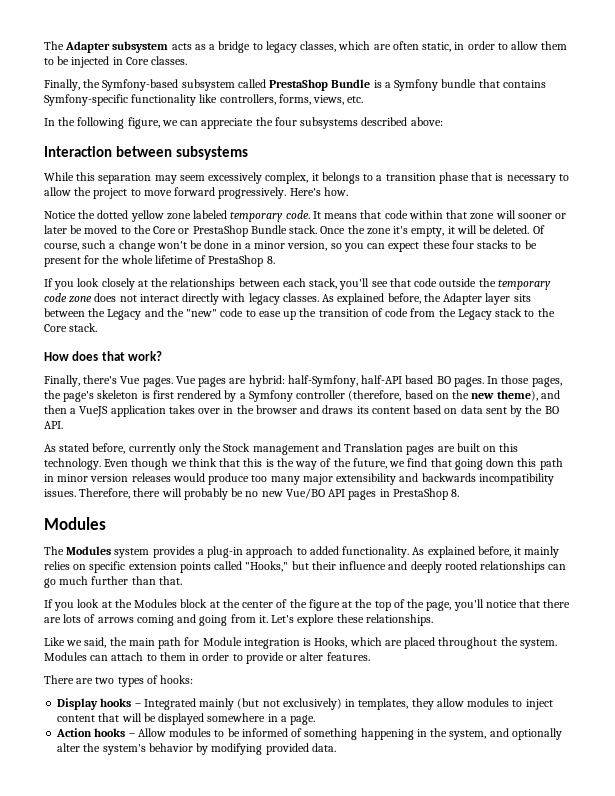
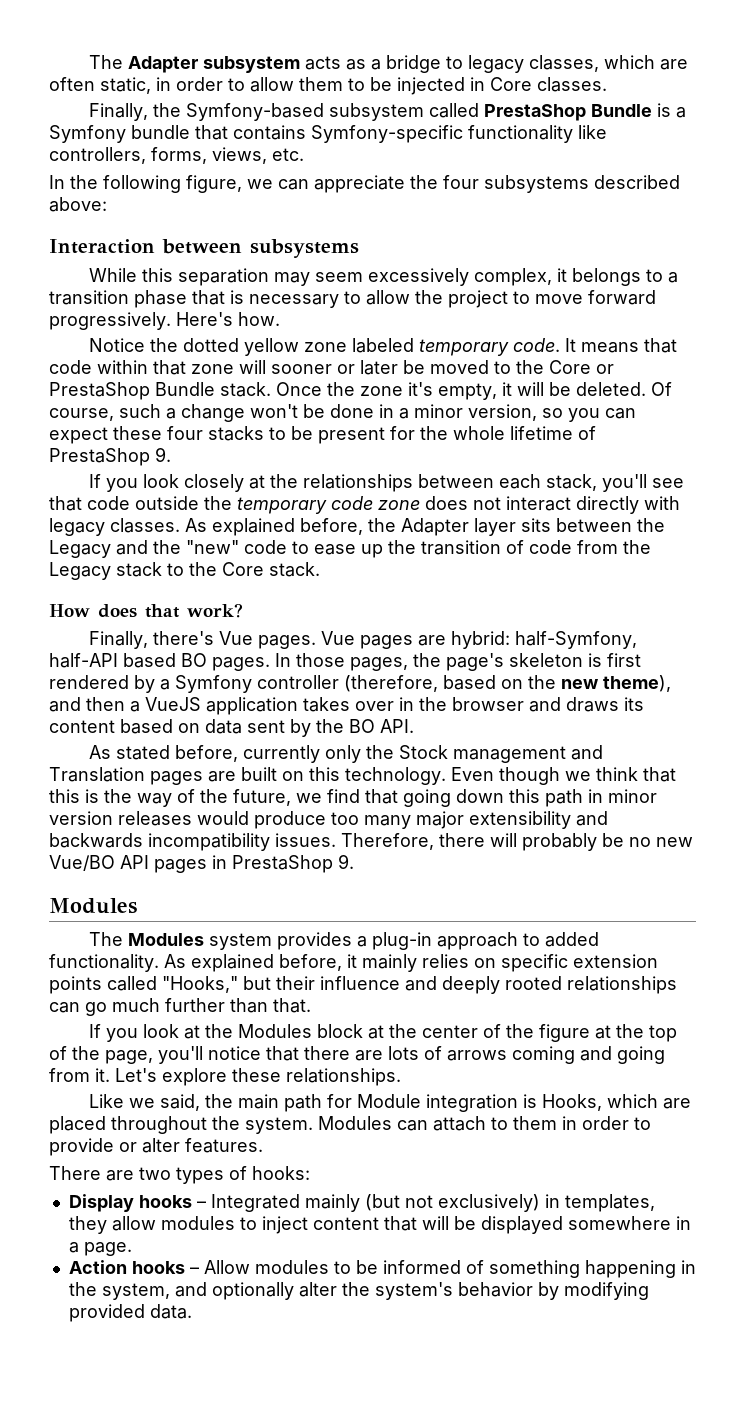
- Of course, such a change won't be done in a minor version, so you can expect these four stacks to be present for the whole lifetime of PrestaShop 8.
+ Of course, such a change won't be done in a minor version, so you can expect these four stacks to be present for the whole lifetime of PrestaShop 9.
- Therefore, there will probably be no new Vue/BO API pages in PrestaShop 8.
+ Therefore, there will probably be no new Vue/BO API pages in PrestaShop 9.

